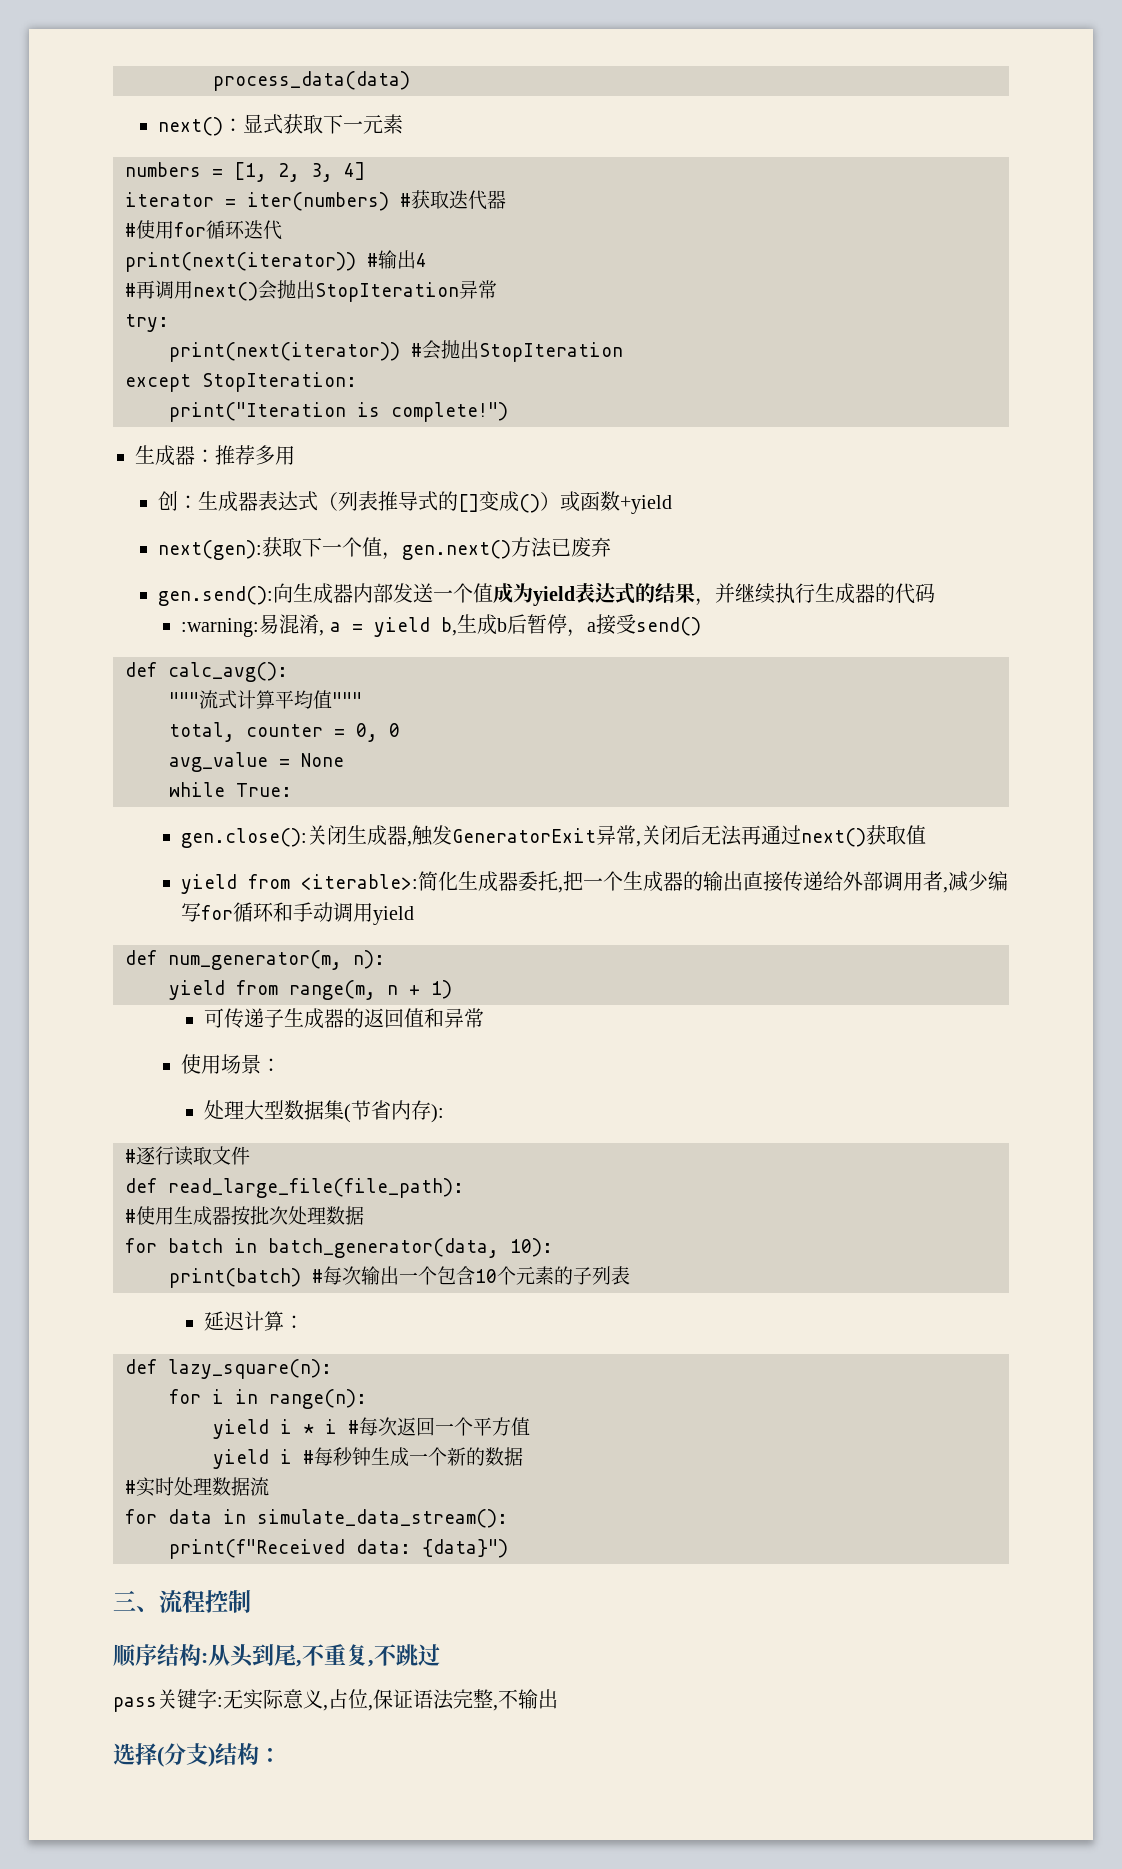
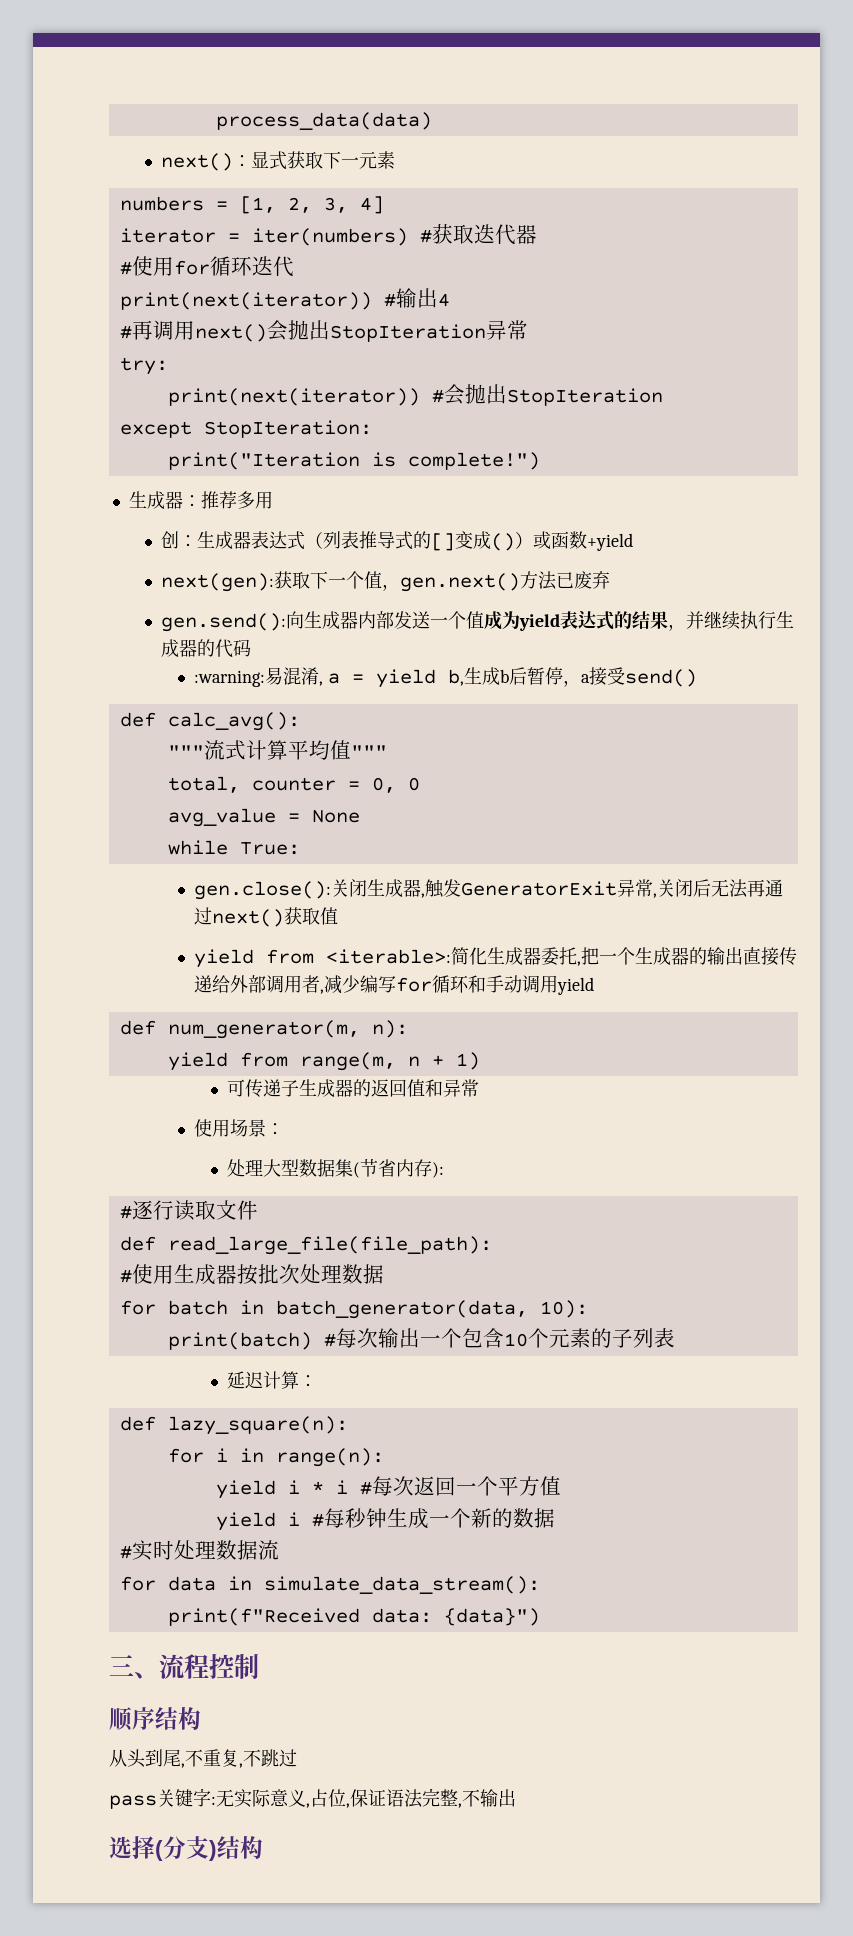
- 顺序结构:从头到尾,不重复,不跳过
+ 顺序结构
+ 从头到尾,不重复,不跳过
- 选择(分支)结构：
+ 选择(分支)结构

